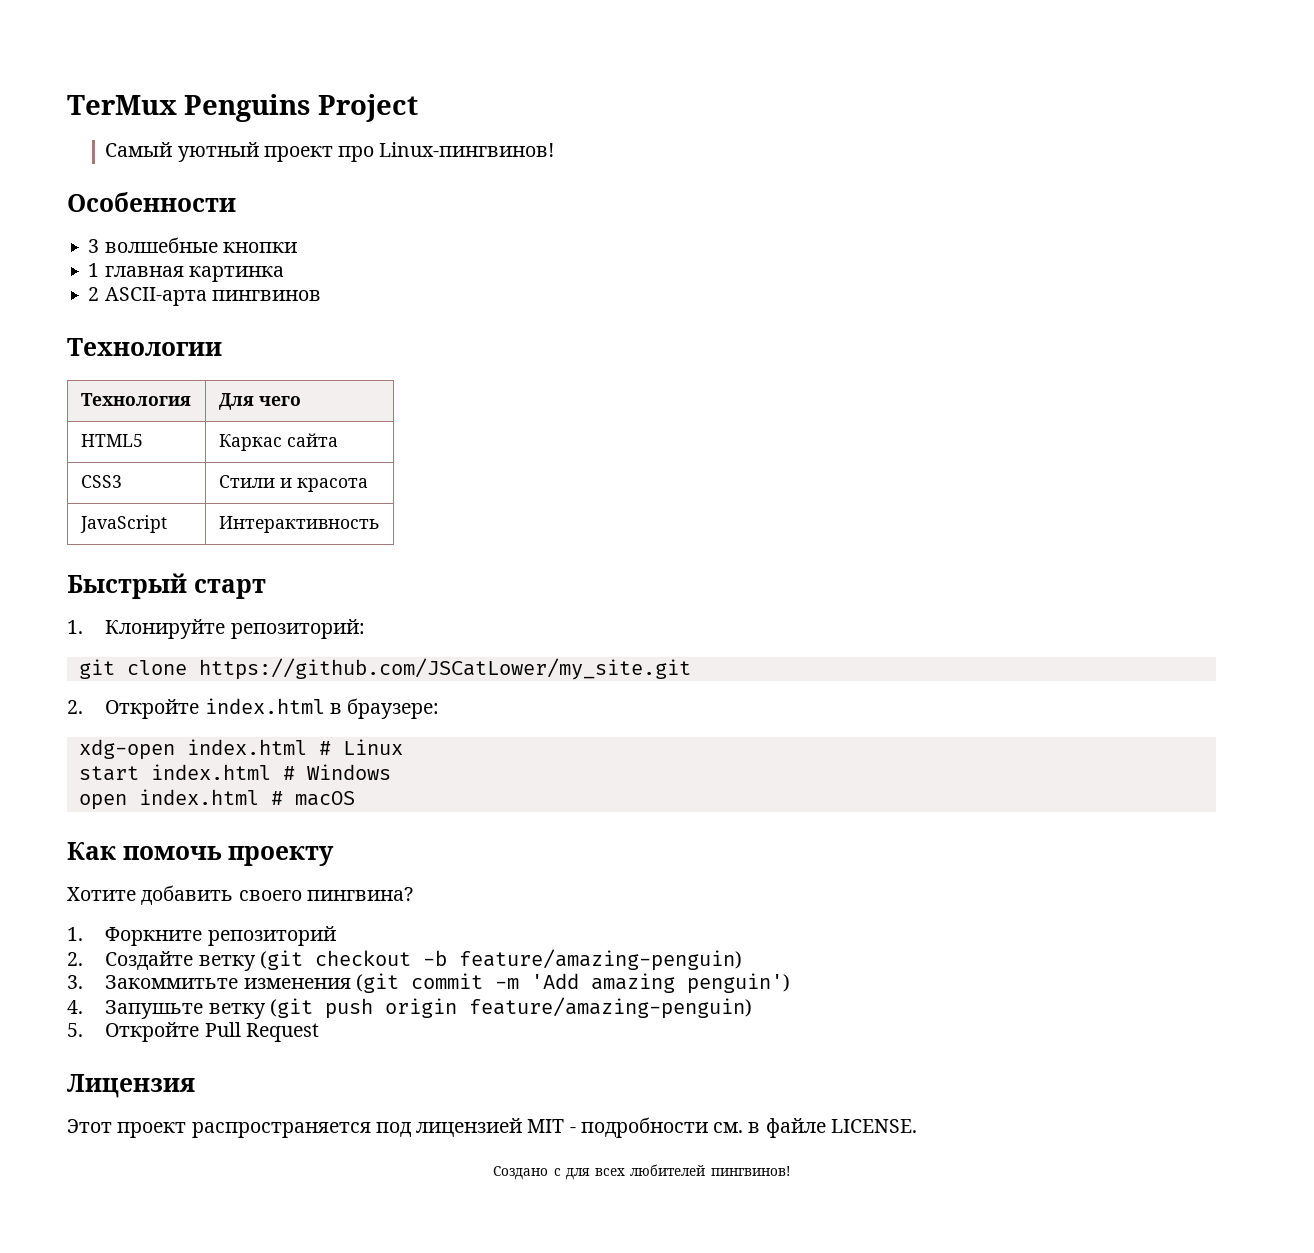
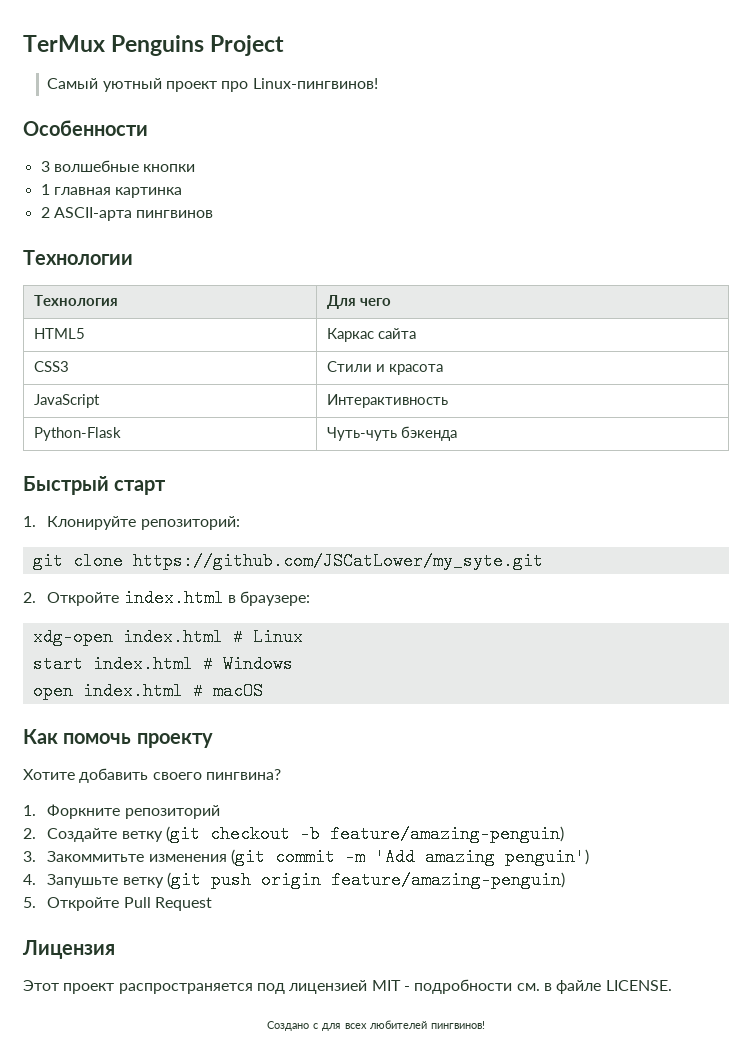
+ Python-Flask | Чуть-чуть бэкенда
- git clone https://github.com/JSCatLower/my_site.git
+ git clone https://github.com/JSCatLower/my_syte.git

